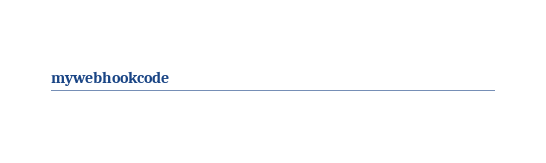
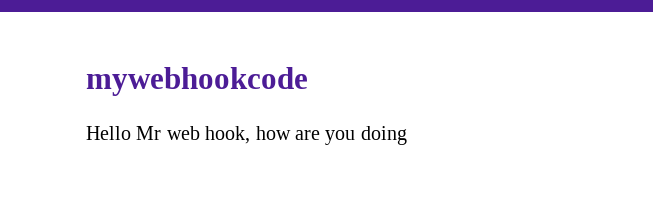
+ Hello Mr web hook, how are you doing

